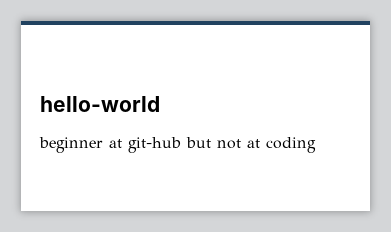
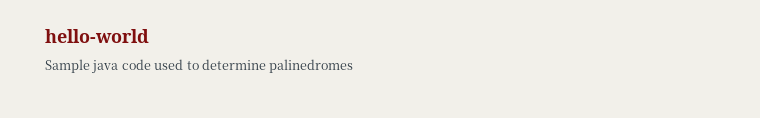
- beginner at git-hub but not at coding
+ Sample java code used to determine palinedromes

